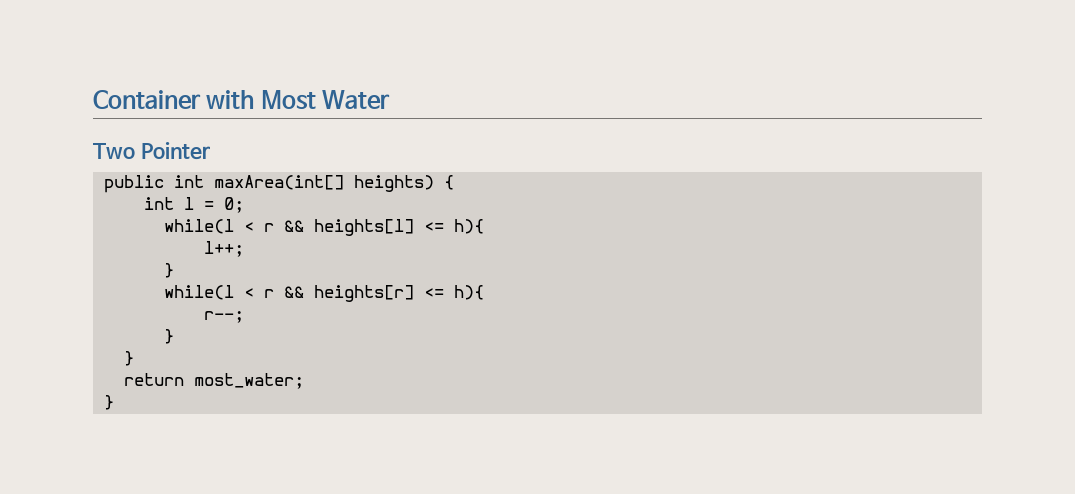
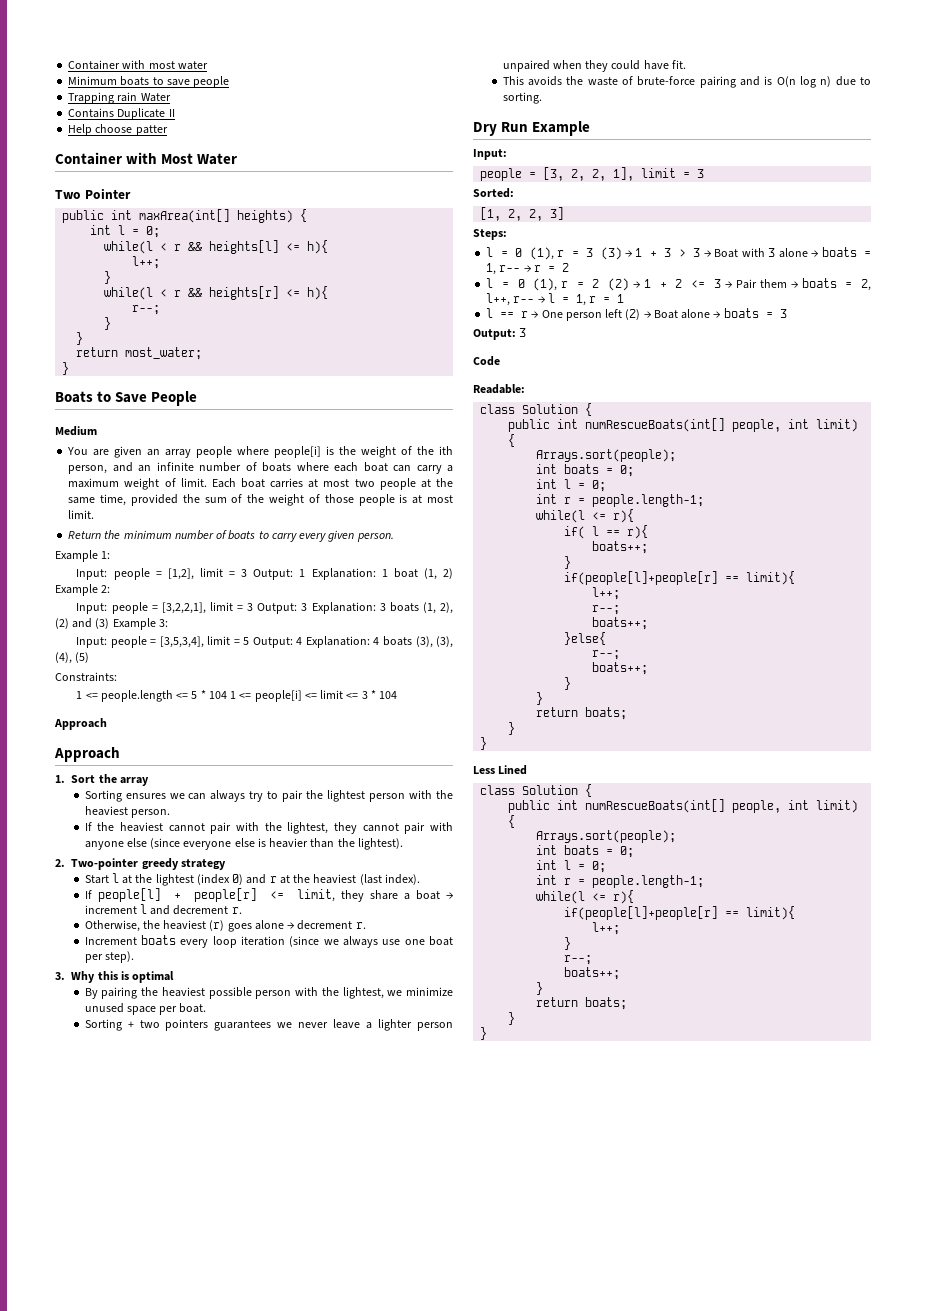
+ Container with most water
+ Minimum boats to save people
+ Trapping rain Water
+ Contains Duplicate II
+ Help choose patter
+ Boats to Save People
+ Medium
+ You are given an array people where people[i] is the weight of the ith person, and an infinite number of boats where each boat can carry a maximum weight of limit. Each boat carries at most two people at the same time, provided the sum of the weight of those people is at most limit.
+ Return the minimum number of boats to carry every given person.
+ Example 1:
+ Input: people = [1,2], limit = 3 Output: 1 Explanation: 1 boat (1, 2) Example 2:
+ Input: people = [3,2,2,1], limit = 3 Output: 3 Explanation: 3 boats (1, 2), (2) and (3) Example 3:
+ Input: people = [3,5,3,4], limit = 5 Output: 4 Explanation: 4 boats (3), (3), (4), (5)
+ Constraints:
+ 1 <= people.length <= 5 * 104 1 <= people[i] <= limit <= 3 * 104
+ Approach
+ Approach
+ 1. Sort the array
+ Sorting ensures we can always try to pair the lightest person with the heaviest person.
+ If the heaviest cannot pair with the lightest, they cannot pair with anyone else (since everyone else is heavier than the lightest).
+ 2. Two-pointer greedy strategy
+ Start l at the lightest (index 0) and r at the heaviest (last index).
+ If people[l] + people[r] <= limit, they share a boat → increment l and decrement r.
+ Otherwise, the heaviest (r) goes alone → decrement r.
+ Increment boats every loop iteration (since we always use one boat per step).
+ 3. Why this is optimal
+ By pairing the heaviest possible person with the lightest, we minimize unused space per boat.
+ Sorting + two pointers guarantees we never leave a lighter person unpaired when they could have fit.
+ This avoids the waste of brute-force pairing and is O(n log n) due to sorting.
+ Dry Run Example
+ Input:
+ people = [3, 2, 2, 1], limit = 3
+ Sorted:
+ [1, 2, 2, 3]
+ Steps:
+ l = 0 (1), r = 3 (3) → 1 + 3 > 3 → Boat with 3 alone → boats = 1, r-- → r = 2
+ l = 0 (1), r = 2 (2) → 1 + 2 <= 3 → Pair them → boats = 2, l++, r-- → l = 1, r = 1
+ l == r → One person left (2) → Boat alone → boats = 3
+ Output: 3
+ Code
+ Readable:
+ class Solution {
+ public int numRescueBoats(int[] people, int limit) {
+ Arrays.sort(people);
+ int boats = 0;
+ int l = 0;
+ int r = people.length-1;
+ while(l <= r){
+ if( l == r){
+ boats++;
+ }
+ if(people[l]+people[r] == limit){
+ l++;
+ r--;
+ boats++;
+ }else{
+ r--;
+ boats++;
+ }
+ }
+ return boats;
+ }
+ }
+ Less Lined
+ class Solution {
+ public int numRescueBoats(int[] people, int limit) {
+ Arrays.sort(people);
+ int boats = 0;
+ int l = 0;
+ int r = people.length-1;
+ while(l <= r){
+ if(people[l]+people[r] == limit){
+ l++;
+ }
+ r--;
+ boats++;
+ }
+ return boats;
+ }
+ }

